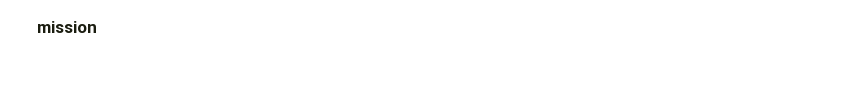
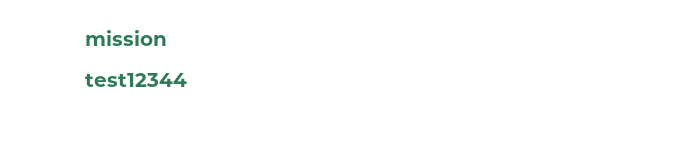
+ test12344

